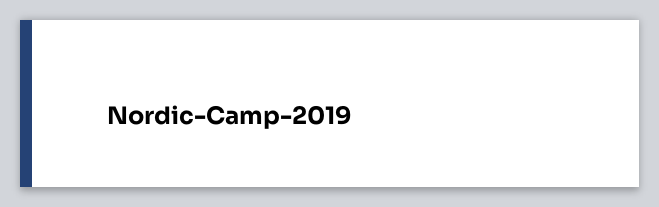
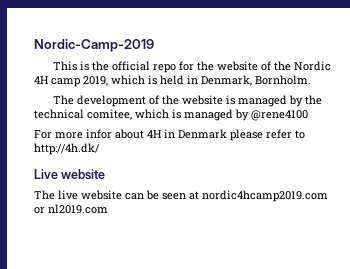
+ This is the official repo for the website of the Nordic 4H camp 2019, which is held in Denmark, Bornholm.
+ The development of the website is managed by the technical comitee, which is managed by @rene4100
+ For more infor about 4H in Denmark please refer to http://4h.dk/
+ Live website
+ The live website can be seen at nordic4hcamp2019.com or nl2019.com

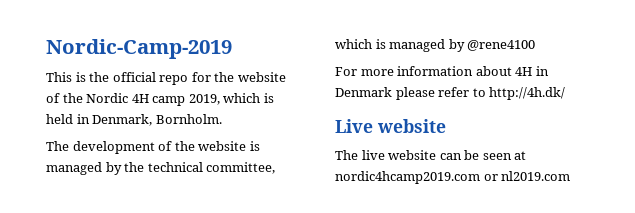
- The development of the website is managed by the technical comitee, which is managed by @rene4100
+ The development of the website is managed by the technical committee, which is managed by @rene4100
- For more infor about 4H in Denmark please refer to http://4h.dk/
+ For more information about 4H in Denmark please refer to http://4h.dk/

